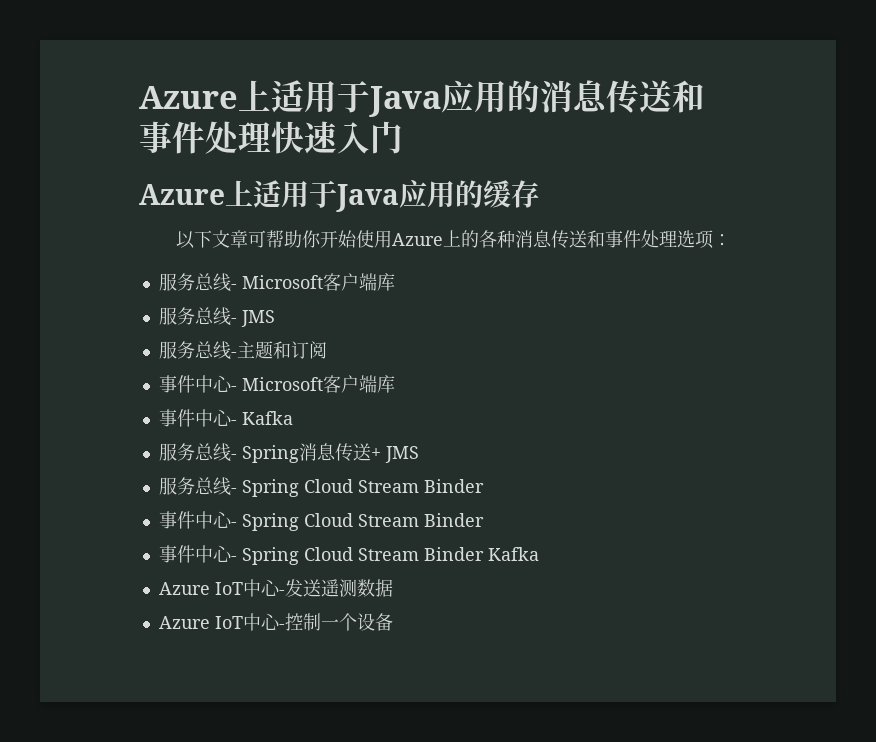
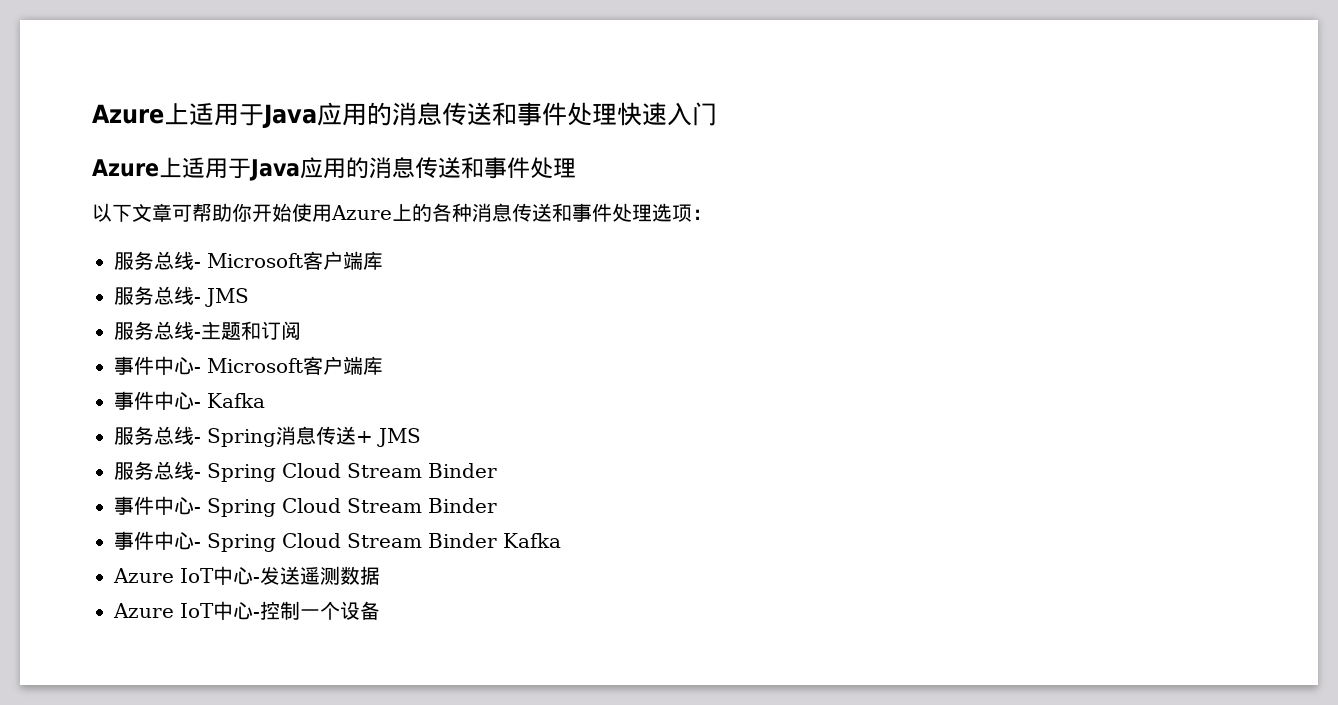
  Azure上适用于Java应用的消息传送和事件处理快速入门
- Azure上适用于Java应用的缓存
+ Azure上适用于Java应用的消息传送和事件处理

